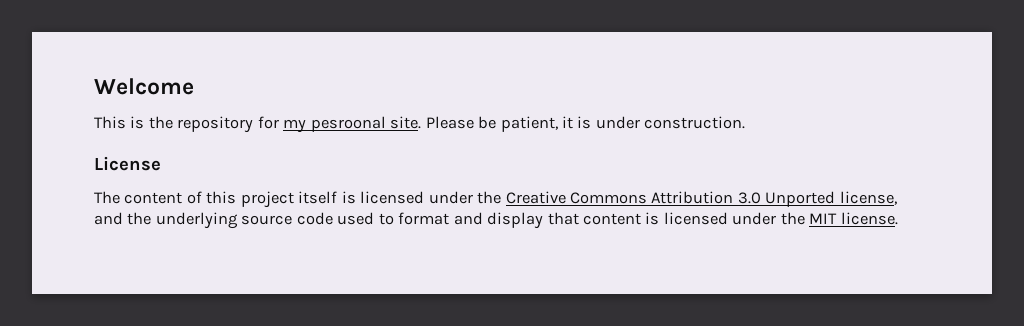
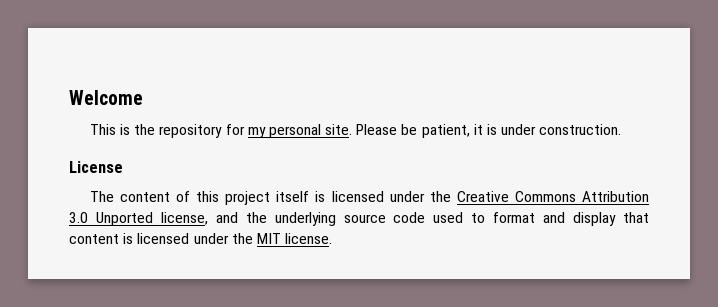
- This is the repository for my pesroonal site.
+ This is the repository for my personal site.

